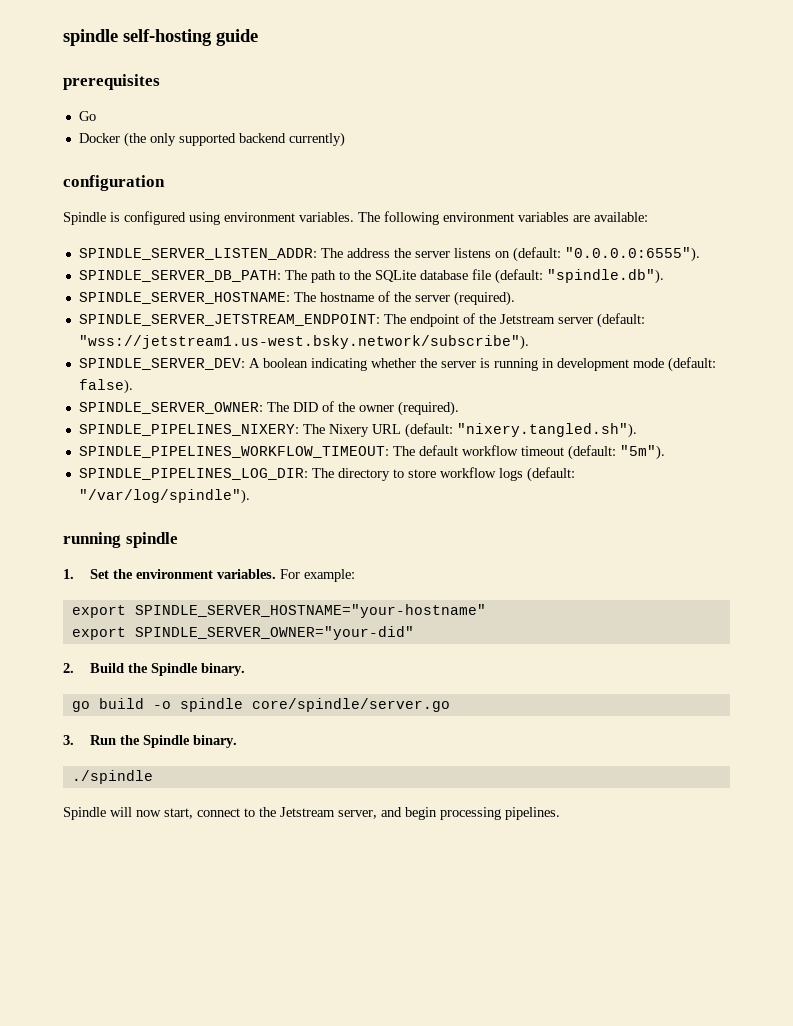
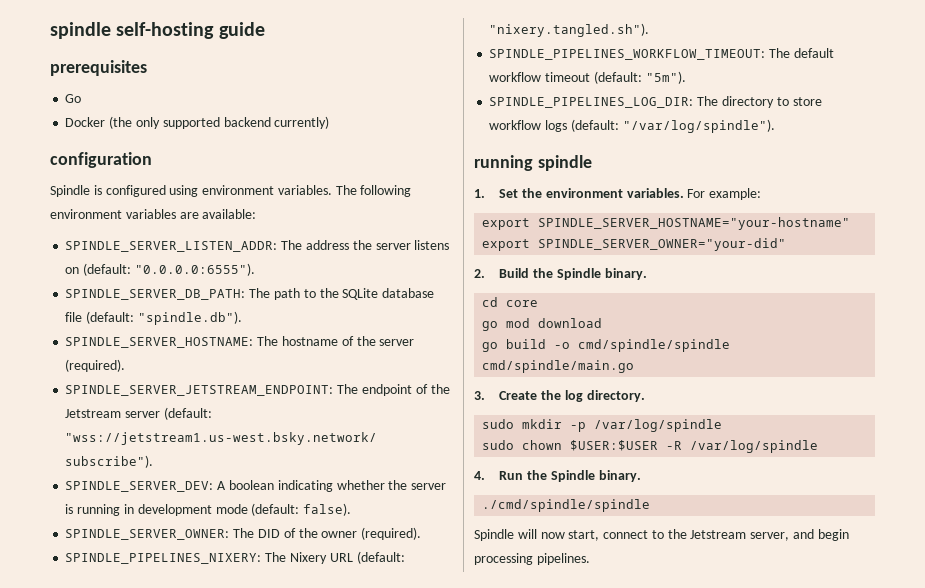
- go build -o spindle core/spindle/server.go
- 3. Run the Spindle binary.
+ cd core
+ go mod download
+ go build -o cmd/spindle/spindle cmd/spindle/main.go
+ 3. Create the log directory.
+ sudo mkdir -p /var/log/spindle
+ sudo chown $USER:$USER -R /var/log/spindle
+ 4. Run the Spindle binary.
- ./spindle
+ ./cmd/spindle/spindle

